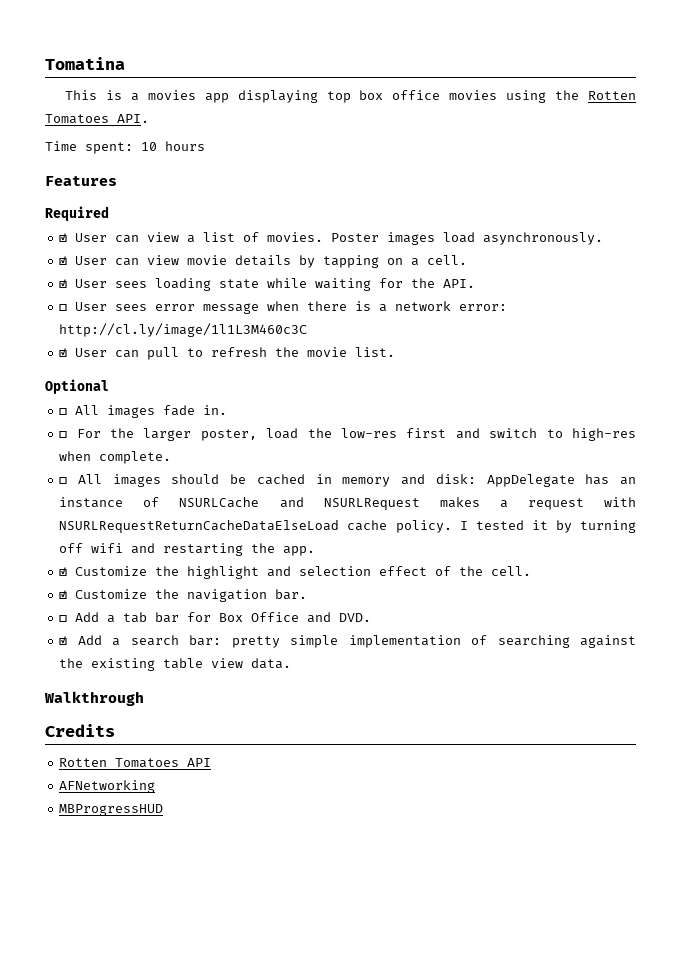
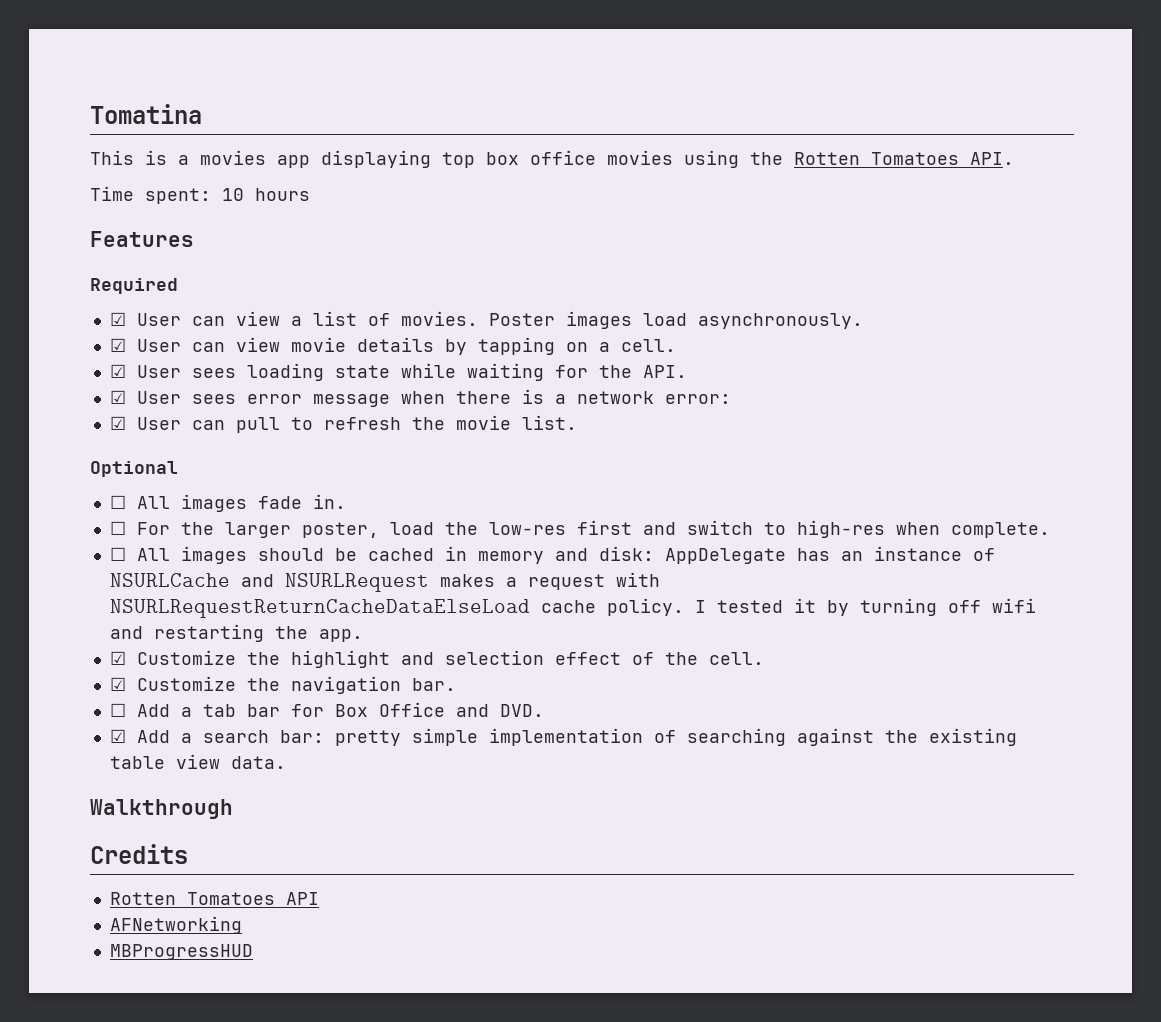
- ☐ User sees error message when there is a network error: http://cl.ly/image/1l1L3M460c3C
+ ☑ User sees error message when there is a network error:

